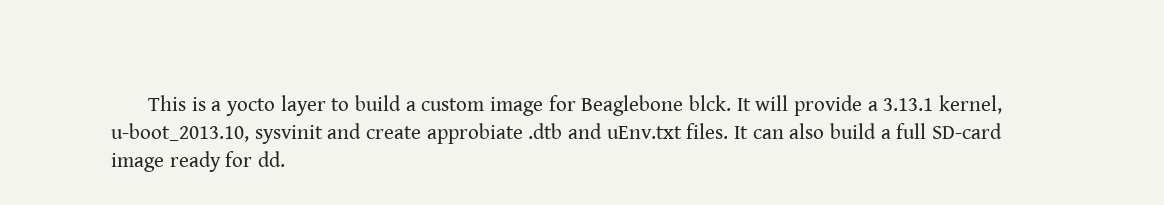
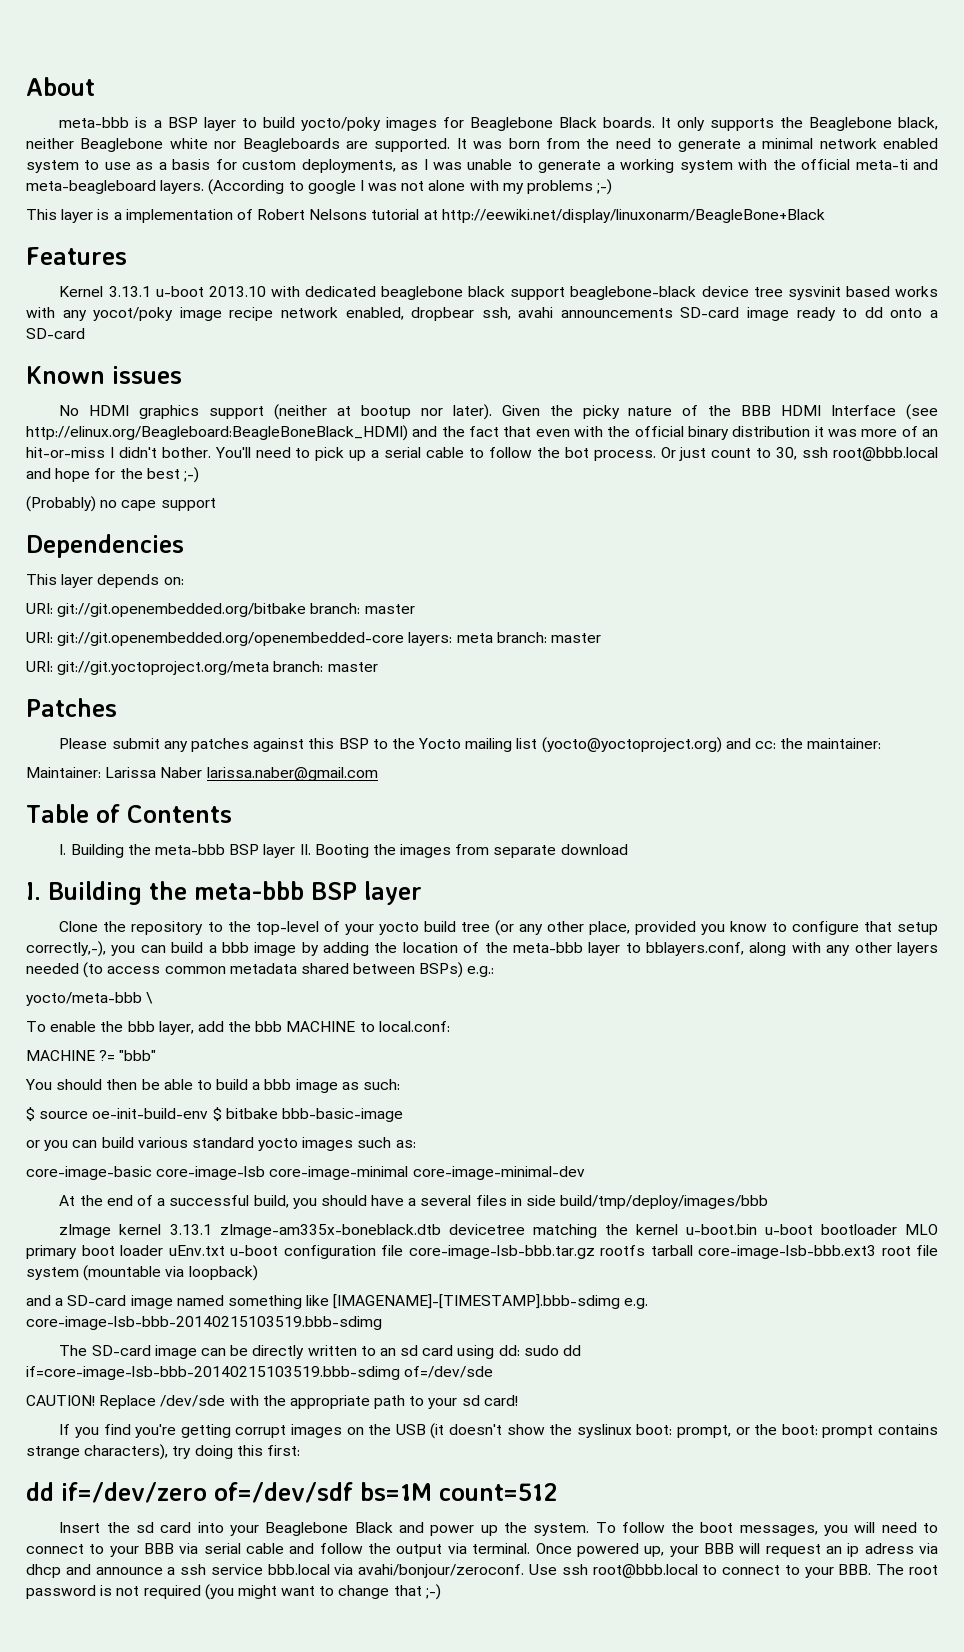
- This is a yocto layer to build a custom image for Beaglebone blck. It will provide a 3.13.1 kernel, u-boot_2013.10, sysvinit and create approbiate .dtb and uEnv.txt files. It can also build a full SD-card image ready for dd.
+ About
+ meta-bbb is a BSP layer to build yocto/poky images for Beaglebone Black boards. It only supports the Beaglebone black, neither Beaglebone white nor Beagleboards are supported. It was born from the need to generate a minimal network enabled system to use as a basis for custom deployments, as I was unable to generate a working system with the official meta-ti and meta-beagleboard layers. (According to google I was not alone with my problems ;-)
+ This layer is a implementation of Robert Nelsons tutorial at http://eewiki.net/display/linuxonarm/BeagleBone+Black
+ Features
+ Kernel 3.13.1 u-boot 2013.10 with dedicated beaglebone black support beaglebone-black device tree sysvinit based works with any yocot/poky image recipe network enabled, dropbear ssh, avahi announcements SD-card image ready to dd onto a SD-card
+ Known issues
+ No HDMI graphics support (neither at bootup nor later). Given the picky nature of the BBB HDMI Interface (see http://elinux.org/Beagleboard:BeagleBoneBlack_HDMI) and the fact that even with the official binary distribution it was more of an hit-or-miss I didn't bother. You'll need to pick up a serial cable to follow the bot process. Or just count to 30, ssh root@bbb.local and hope for the best ;-)
+ (Probably) no cape support
+ Dependencies
+ This layer depends on:
+ URI: git://git.openembedded.org/bitbake branch: master
+ URI: git://git.openembedded.org/openembedded-core layers: meta branch: master
+ URI: git://git.yoctoproject.org/meta branch: master
+ Patches
+ Please submit any patches against this BSP to the Yocto mailing list (yocto@yoctoproject.org) and cc: the maintainer:
+ Maintainer: Larissa Naber larissa.naber@gmail.com
+ Table of Contents
+ I. Building the meta-bbb BSP layer II. Booting the images from separate download
+ I. Building the meta-bbb BSP layer
+ Clone the repository to the top-level of your yocto build tree (or any other place, provided you know to configure that setup correctly,-), you can build a bbb image by adding the location of the meta-bbb layer to bblayers.conf, along with any other layers needed (to access common metadata shared between BSPs) e.g.:
+ yocto/meta-bbb \
+ To enable the bbb layer, add the bbb MACHINE to local.conf:
+ MACHINE ?= "bbb"
+ You should then be able to build a bbb image as such:
+ $ source oe-init-build-env $ bitbake bbb-basic-image
+ or you can build various standard yocto images such as:
+ core-image-basic core-image-lsb core-image-minimal core-image-minimal-dev
+ At the end of a successful build, you should have a several files in side build/tmp/deploy/images/bbb
+ zImage kernel 3.13.1 zImage-am335x-boneblack.dtb devicetree matching the kernel u-boot.bin u-boot bootloader MLO primary boot loader uEnv.txt u-boot configuration file core-image-lsb-bbb.tar.gz rootfs tarball core-image-lsb-bbb.ext3 root file system (mountable via loopback)
+ and a SD-card image named something like [IMAGENAME]-[TIMESTAMP].bbb-sdimg e.g. core-image-lsb-bbb-20140215103519.bbb-sdimg
+ The SD-card image can be directly written to an sd card using dd: sudo dd if=core-image-lsb-bbb-20140215103519.bbb-sdimg of=/dev/sde
+ CAUTION! Replace /dev/sde with the appropriate path to your sd card!
+ If you find you're getting corrupt images on the USB (it doesn't show the syslinux boot: prompt, or the boot: prompt contains strange characters), try doing this first:
+ dd if=/dev/zero of=/dev/sdf bs=1M count=512
+ Insert the sd card into your Beaglebone Black and power up the system. To follow the boot messages, you will need to connect to your BBB via serial cable and follow the output via terminal. Once powered up, your BBB will request an ip adress via dhcp and announce a ssh service bbb.local via avahi/bonjour/zeroconf. Use ssh root@bbb.local to connect to your BBB. The root password is not required (you might want to change that ;-)

